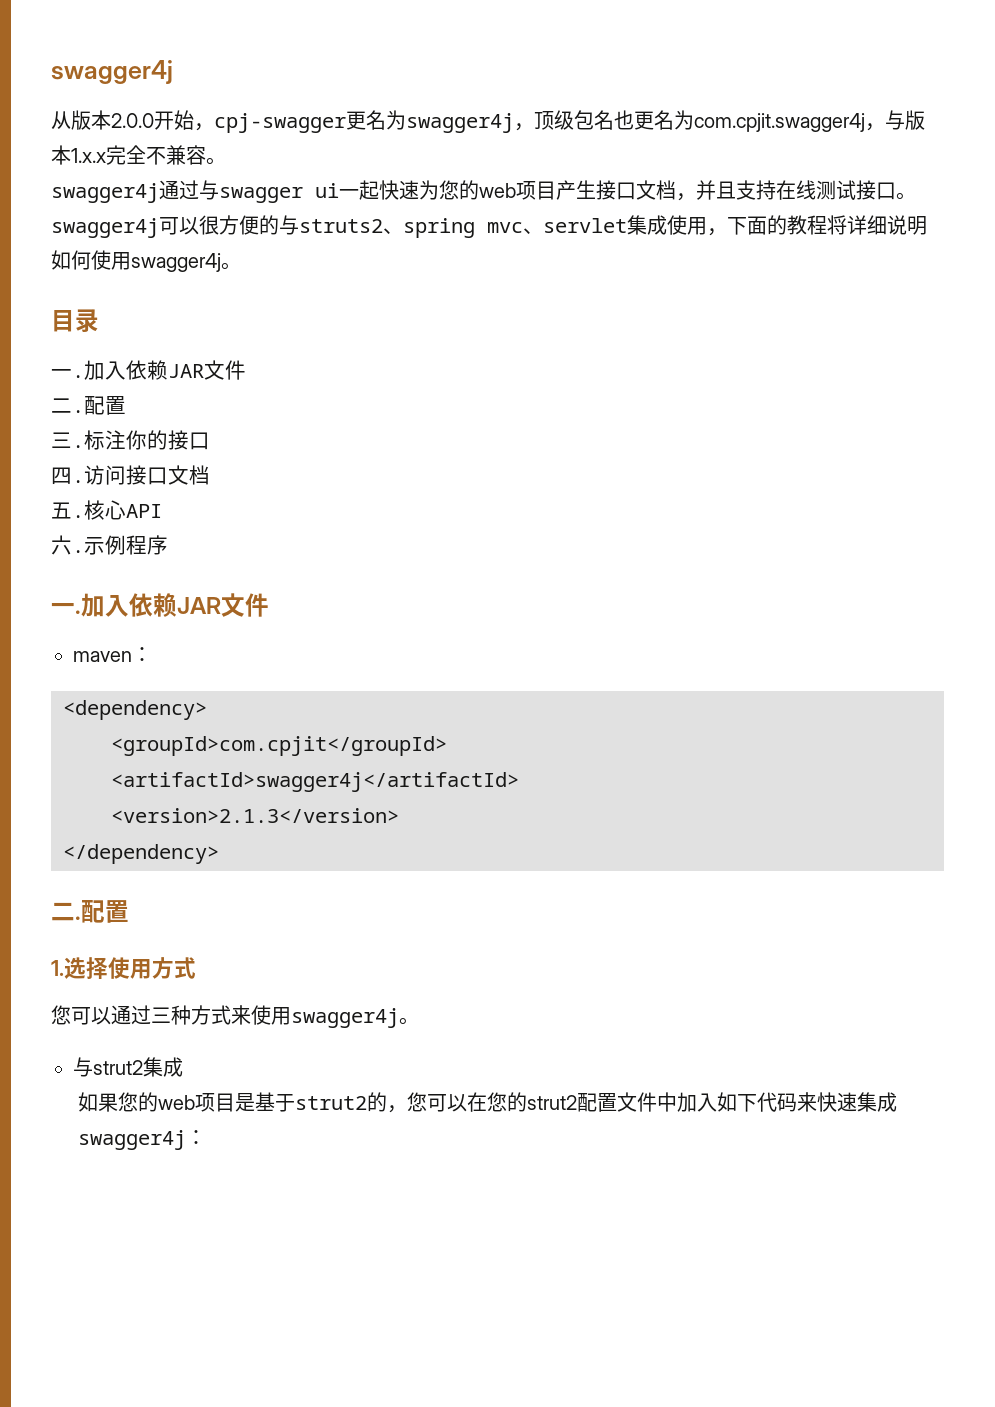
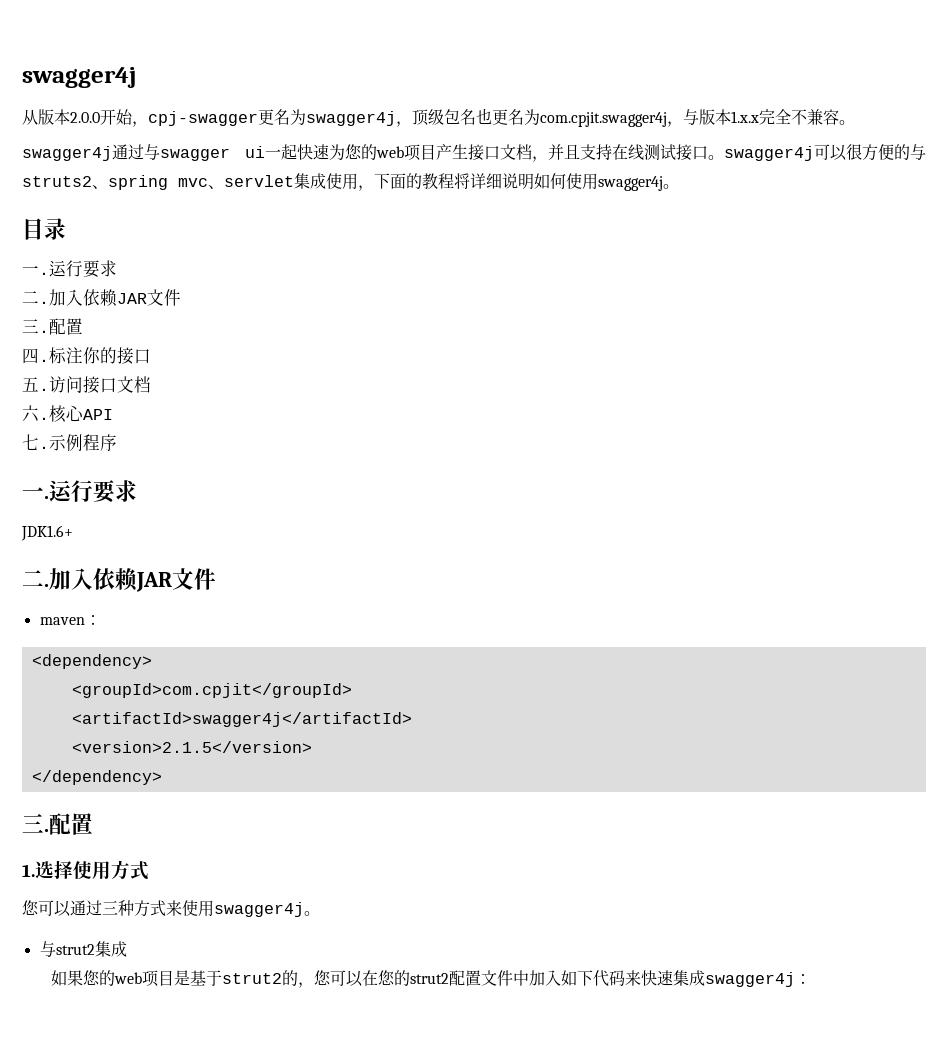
  目录
- 一.加入依赖JAR文件
- 二.配置
- 三.
+ 一.运行要求
+ 二.加入依赖JAR文件
+ 三.配置
+ 四.
- 四.
+ 五.
- 五.
+ 六.
- 六.
+ 七.
  示例程序
- 一.
+ 一.运行要求
+ JDK1.6+
+ 二.
- <version>2.1.3</version>
+ <version>2.1.5</version>
  </dependency>
- 二.
+ 三.

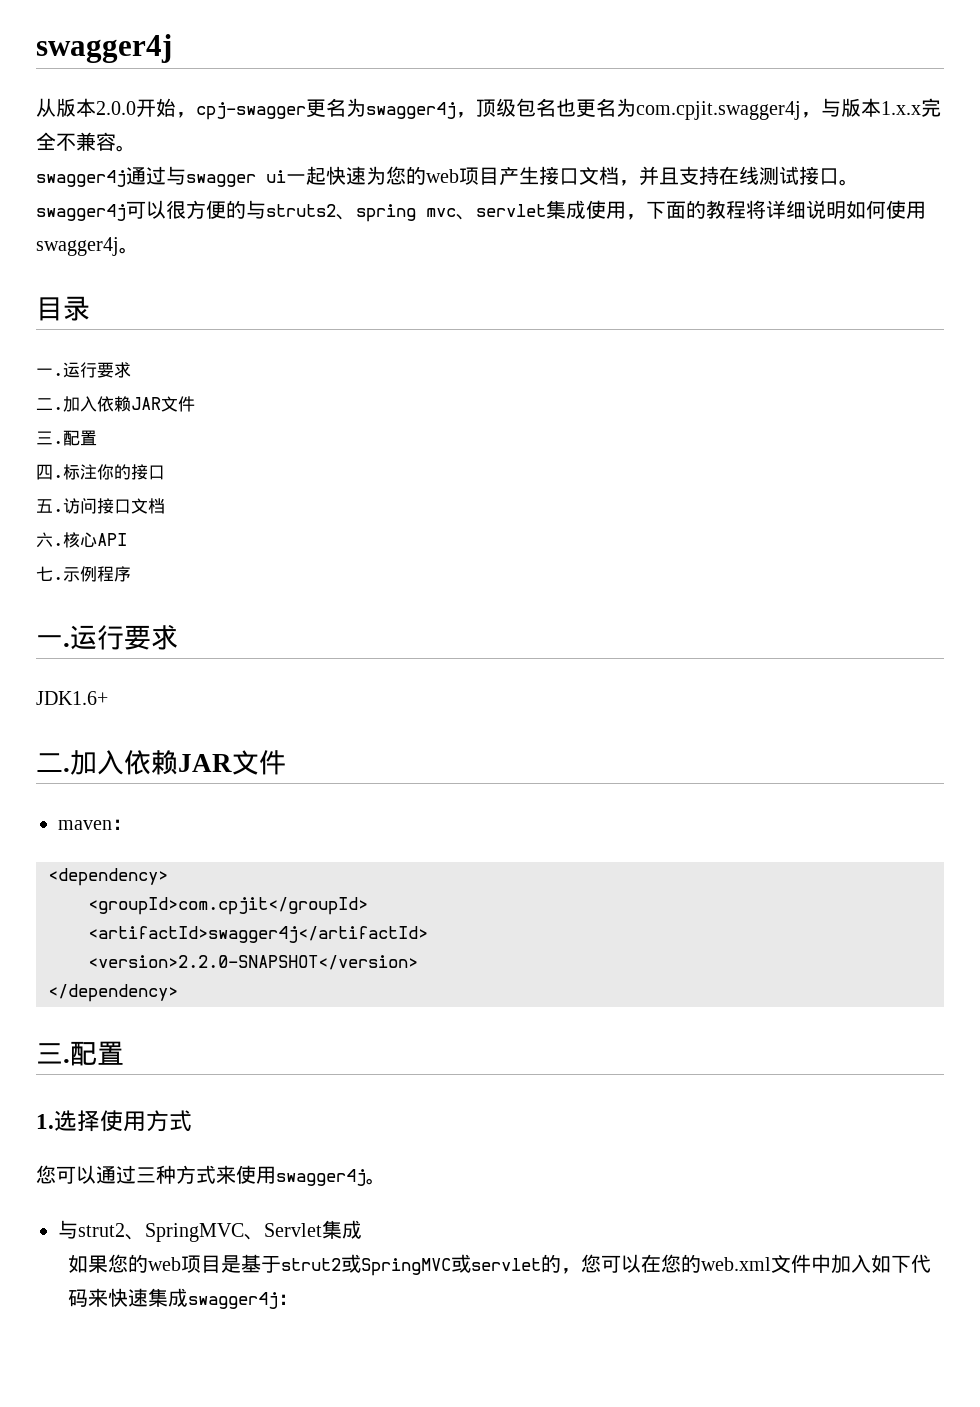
- <version>2.1.5</version>
+ <version>2.2.0-SNAPSHOT</version>
- 与strut2集成
+ 与strut2、SpringMVC、Servlet集成
- 如果您的web项目是基于strut2的，您可以在您的strut2配置文件中加入如下代码来快速集成swagger4j：
+ 如果您的web项目是基于strut2或SpringMVC或servlet的，您可以在您的web.xml文件中加入如下代码来快速集成swagger4j：

